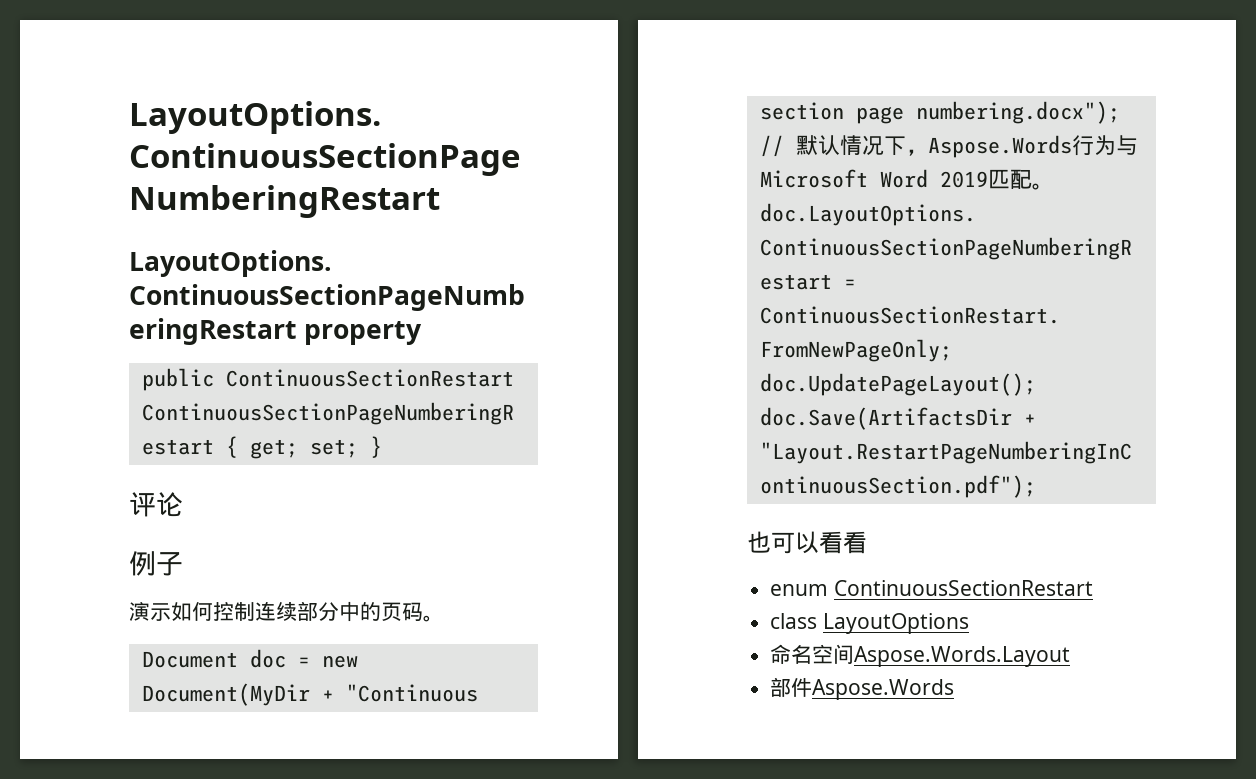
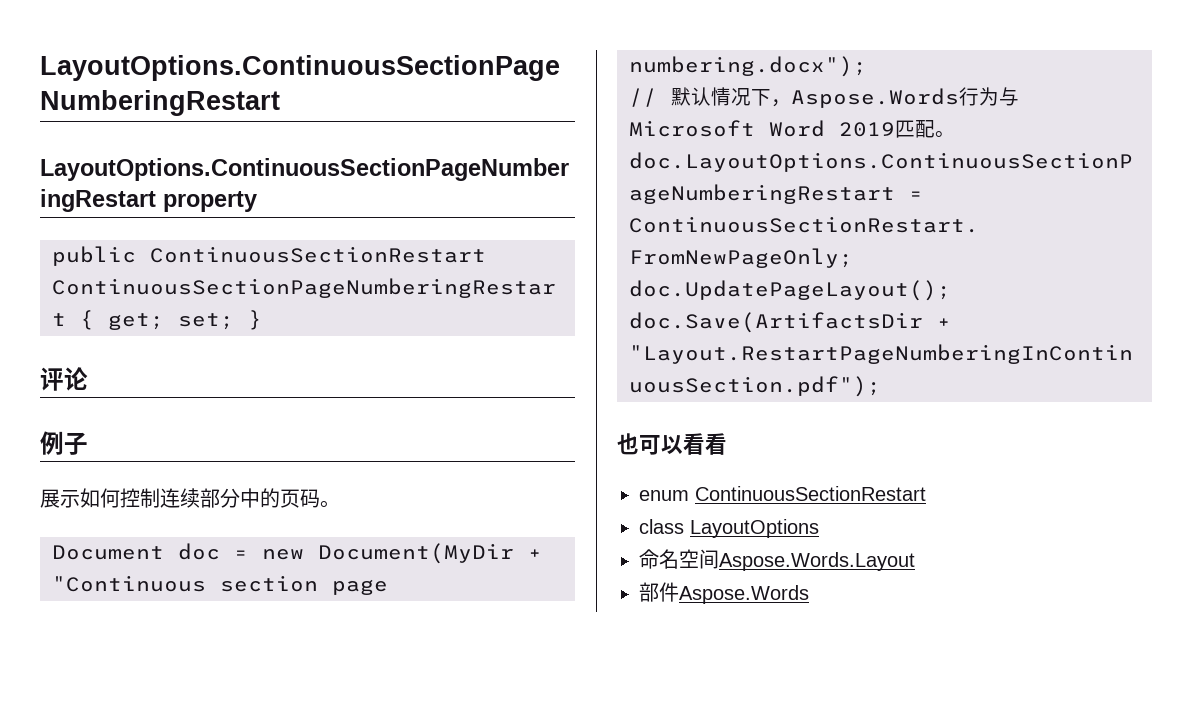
- 演示如何控制连续部分中的页码。
+ 展示如何控制连续部分中的页码。

